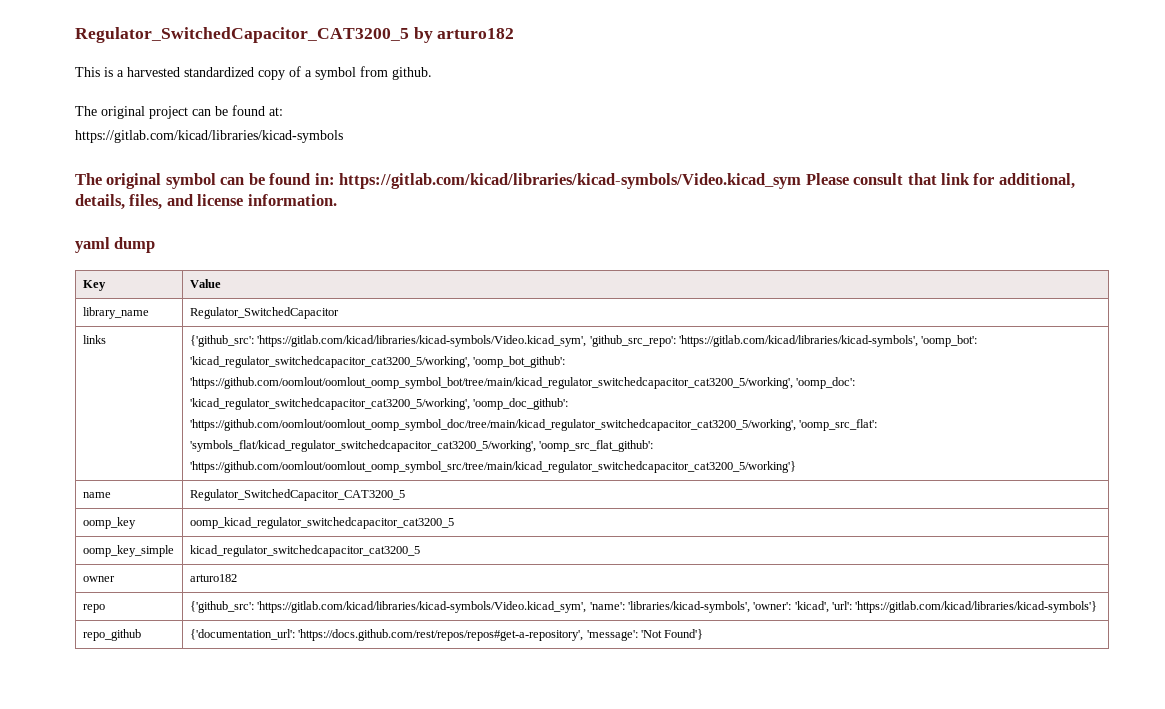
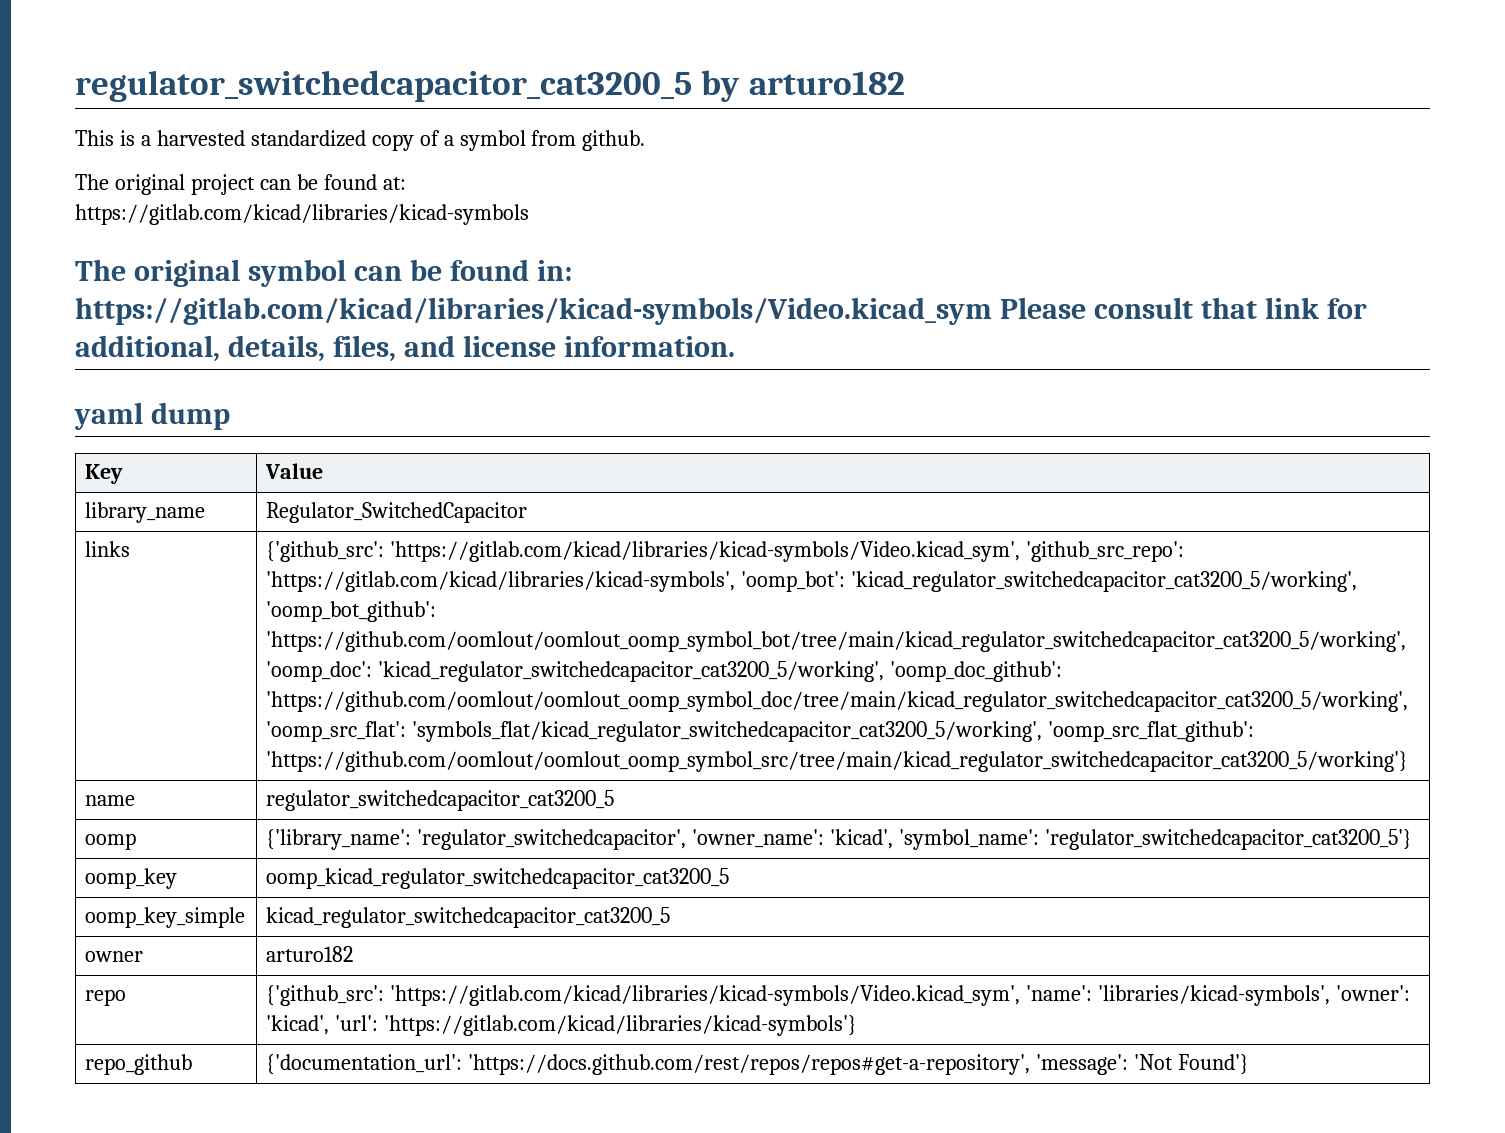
- Regulator_SwitchedCapacitor_CAT3200_5 by arturo182
+ regulator_switchedcapacitor_cat3200_5 by arturo182
- name | Regulator_SwitchedCapacitor_CAT3200_5
+ name | regulator_switchedcapacitor_cat3200_5
+ oomp | {'library_name': 'regulator_switchedcapacitor', 'owner_name': 'kicad', 'symbol_name': 'regulator_switchedcapacitor_cat3200_5'}

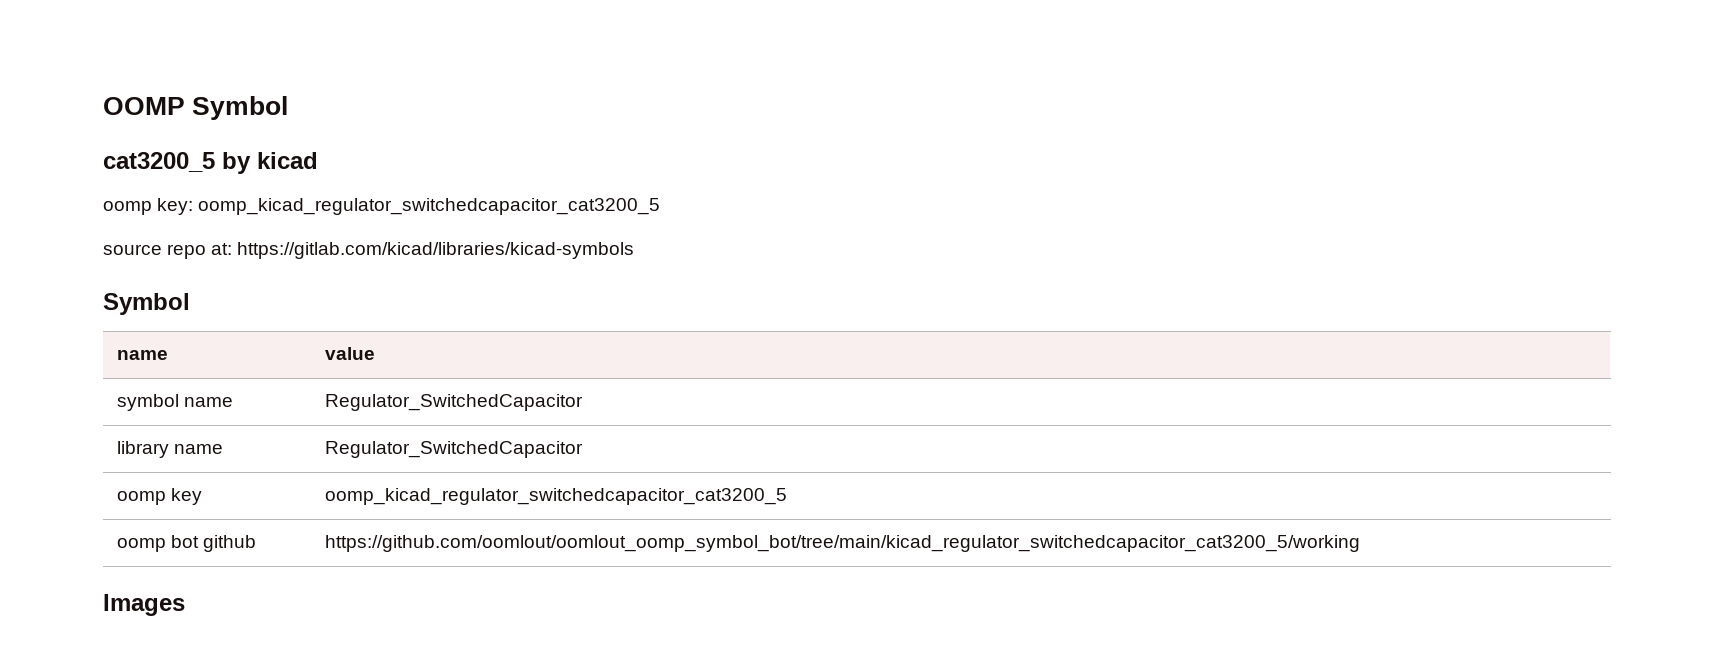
- regulator_switchedcapacitor_cat3200_5 by arturo182
- This is a harvested standardized copy of a symbol from github.
- The original project can be found at:
- https://gitlab.com/kicad/libraries/kicad-symbols
- The original symbol can be found in: https://gitlab.com/kicad/libraries/kicad-symbols/Video.kicad_sym Please consult that link for additional, details, files, and license information.
- yaml dump
- Key | Value
- library_name | Regulator_SwitchedCapacitor
- links | {'github_src': 'https://gitlab.com/kicad/libraries/kicad-symbols/Video.kicad_sym', 'github_src_repo': 'https://gitlab.com/kicad/libraries/kicad-symbols', 'oomp_bot': 'kicad_regulator_switchedcapacitor_cat3200_5/working', 'oomp_bot_github': 'https://github.com/oomlout/oomlout_oomp_symbol_bot/tree/main/kicad_regulator_switchedcapacitor_cat3200_5/working', 'oomp_doc': 'kicad_regulator_switchedcapacitor_cat3200_5/working', 'oomp_doc_github': 'https://github.com/oomlout/oomlout_oomp_symbol_doc/tree/main/kicad_regulator_switchedcapacitor_cat3200_5/working', 'oomp_src_flat': 'symbols_flat/kicad_regulator_switchedcapacitor_cat3200_5/working', 'oomp_src_flat_github': 'https://github.com/oomlout/oomlout_oomp_symbol_src/tree/main/kicad_regulator_switchedcapacitor_cat3200_5/working'}
- name | regulator_switchedcapacitor_cat3200_5
- oomp | {'library_name': 'regulator_switchedcapacitor', 'owner_name': 'kicad', 'symbol_name': 'regulator_switchedcapacitor_cat3200_5'}
- oomp_key | oomp_kicad_regulator_switchedcapacitor_cat3200_5
- oomp_key_simple | kicad_regulator_switchedcapacitor_cat3200_5
- owner | arturo182
- repo | {'github_src': 'https://gitlab.com/kicad/libraries/kicad-symbols/Video.kicad_sym', 'name': 'libraries/kicad-symbols', 'owner': 'kicad', 'url': 'https://gitlab.com/kicad/libraries/kicad-symbols'}
- repo_github | {'documentation_url': 'https://docs.github.com/rest/repos/repos#get-a-repository', 'message': 'Not Found'}
+ OOMP Symbol
+ cat3200_5 by kicad
+ oomp key: oomp_kicad_regulator_switchedcapacitor_cat3200_5
+ source repo at: https://gitlab.com/kicad/libraries/kicad-symbols
+ Symbol
+ name | value
+ symbol name | Regulator_SwitchedCapacitor
+ library name | Regulator_SwitchedCapacitor
+ oomp key | oomp_kicad_regulator_switchedcapacitor_cat3200_5
+ oomp bot github | https://github.com/oomlout/oomlout_oomp_symbol_bot/tree/main/kicad_regulator_switchedcapacitor_cat3200_5/working
+ Images

